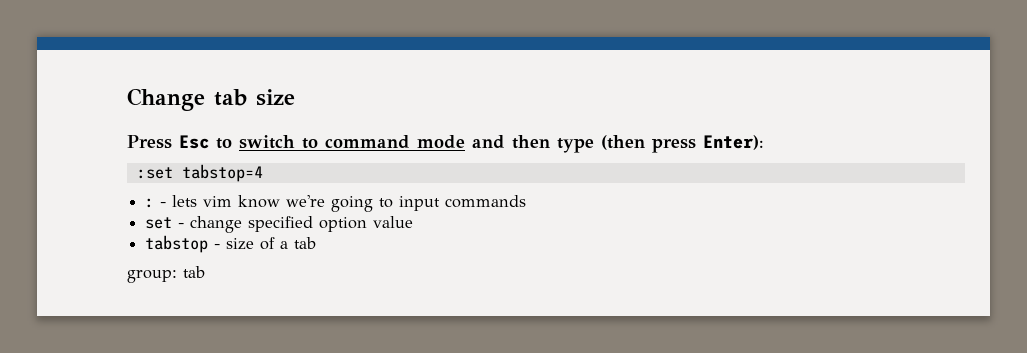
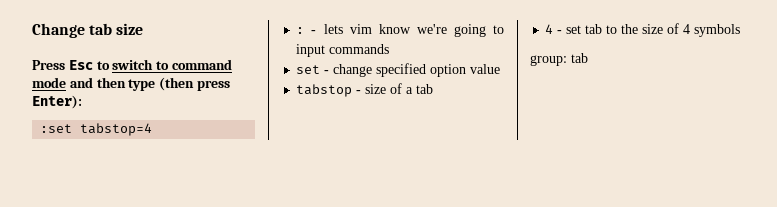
+ 4 - set tab to the size of 4 symbols

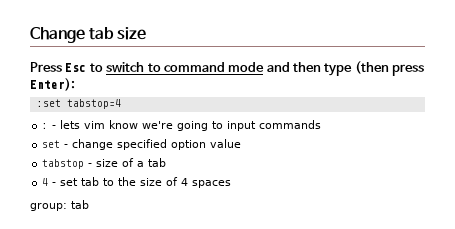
- 4 - set tab to the size of 4 symbols
+ 4 - set tab to the size of 4 spaces

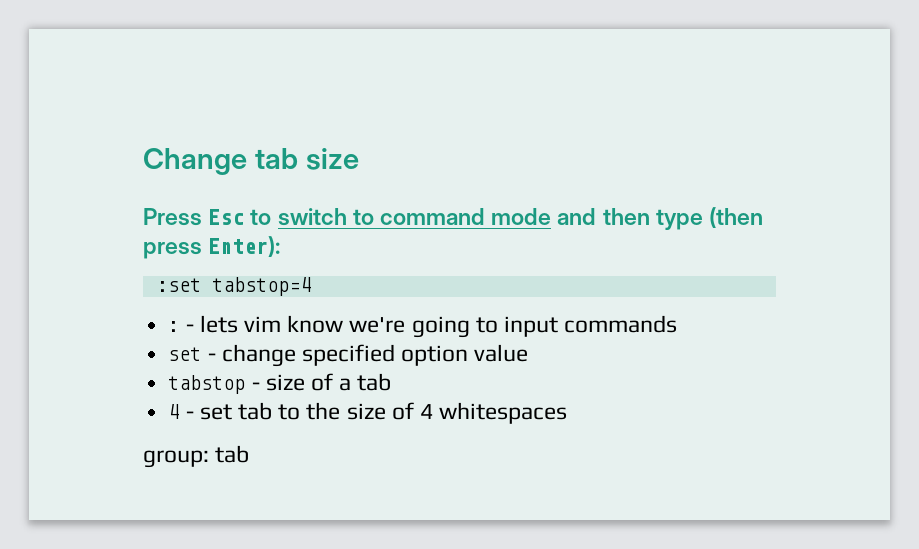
- 4 - set tab to the size of 4 spaces
+ 4 - set tab to the size of 4 whitespaces

